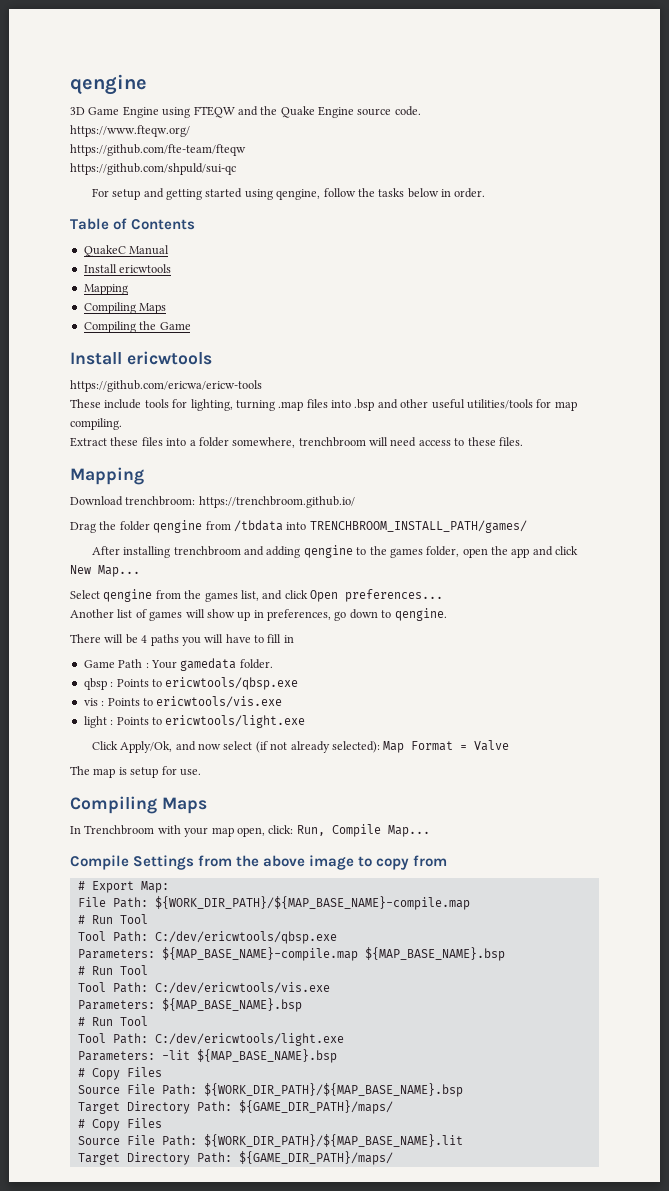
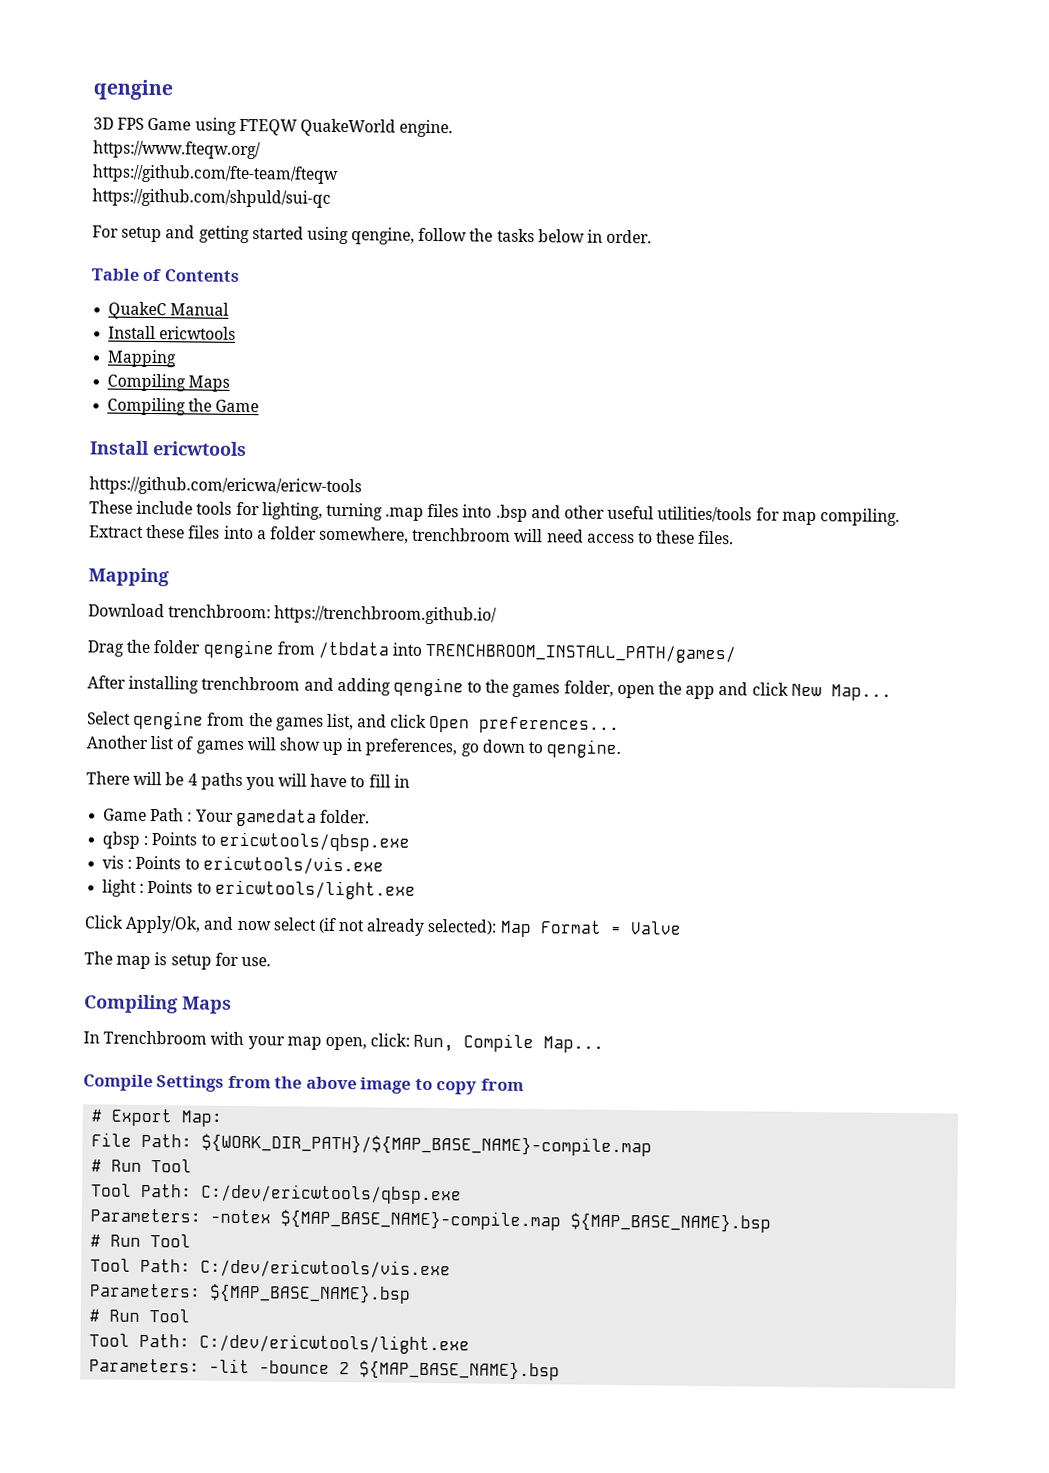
- 3D Game Engine using FTEQW and the Quake Engine source code.
+ 3D FPS Game using FTEQW QuakeWorld engine.
- Parameters: ${MAP_BASE_NAME}-compile.map ${MAP_BASE_NAME}.bsp
+ Parameters: -notex ${MAP_BASE_NAME}-compile.map ${MAP_BASE_NAME}.bsp
- Parameters: -lit ${MAP_BASE_NAME}.bsp
- # Copy Files
- Source File Path: ${WORK_DIR_PATH}/${MAP_BASE_NAME}.bsp
- Target Directory Path: ${GAME_DIR_PATH}/maps/
- # Copy Files
- Source File Path: ${WORK_DIR_PATH}/${MAP_BASE_NAME}.lit
- Target Directory Path: ${GAME_DIR_PATH}/maps/
+ Parameters: -lit -bounce 2 ${MAP_BASE_NAME}.bsp

